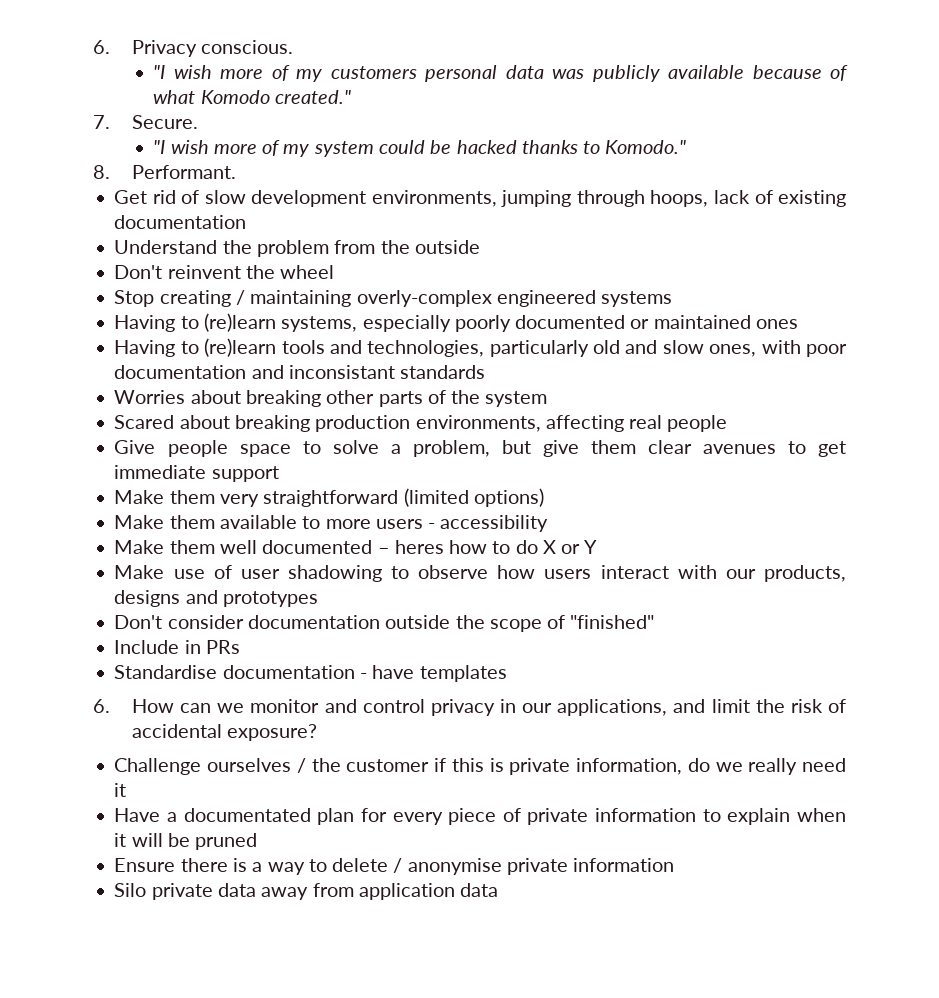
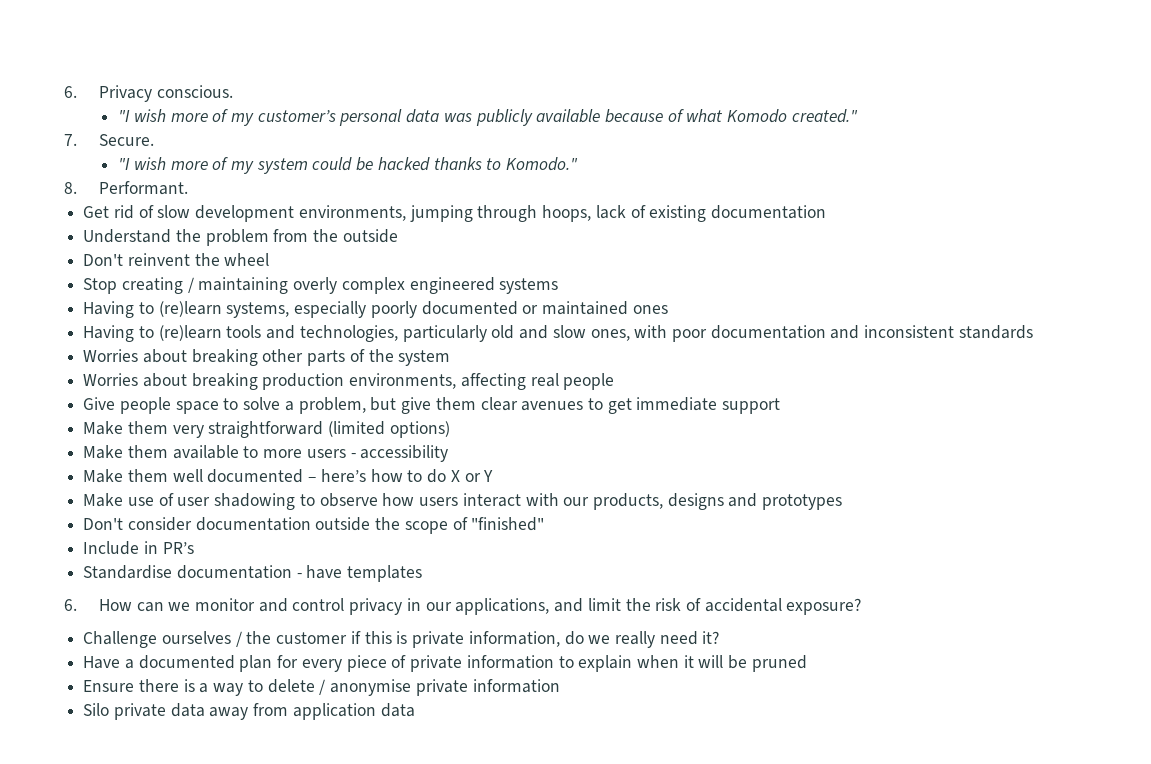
- "I wish more of my customers personal data was publicly available because of what Komodo created."
+ "I wish more of my customer’s personal data was publicly available because of what Komodo created."
- Stop creating / maintaining overly-complex engineered systems
+ Stop creating / maintaining overly complex engineered systems
- Having to (re)learn tools and technologies, particularly old and slow ones, with poor documentation and inconsistant standards
+ Having to (re)learn tools and technologies, particularly old and slow ones, with poor documentation and inconsistent standards
- Scared about breaking production environments, affecting real people
+ Worries about breaking production environments, affecting real people
- Make them well documented – heres how to do X or Y
+ Make them well documented – here’s how to do X or Y
- Include in PRs
+ Include in PR’s
- Challenge ourselves / the customer if this is private information, do we really need it
+ Challenge ourselves / the customer if this is private information, do we really need it?
- Have a documentated plan for every piece of private information to explain when it will be pruned
+ Have a documented plan for every piece of private information to explain when it will be pruned

